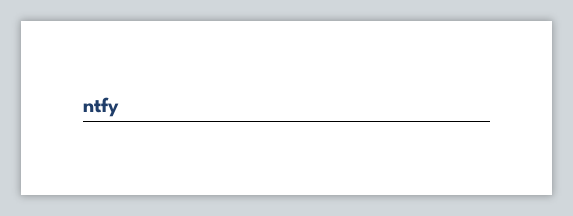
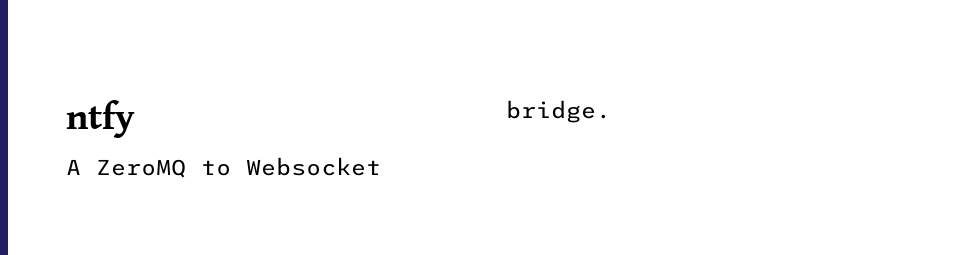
+ A ZeroMQ to Websocket bridge.

